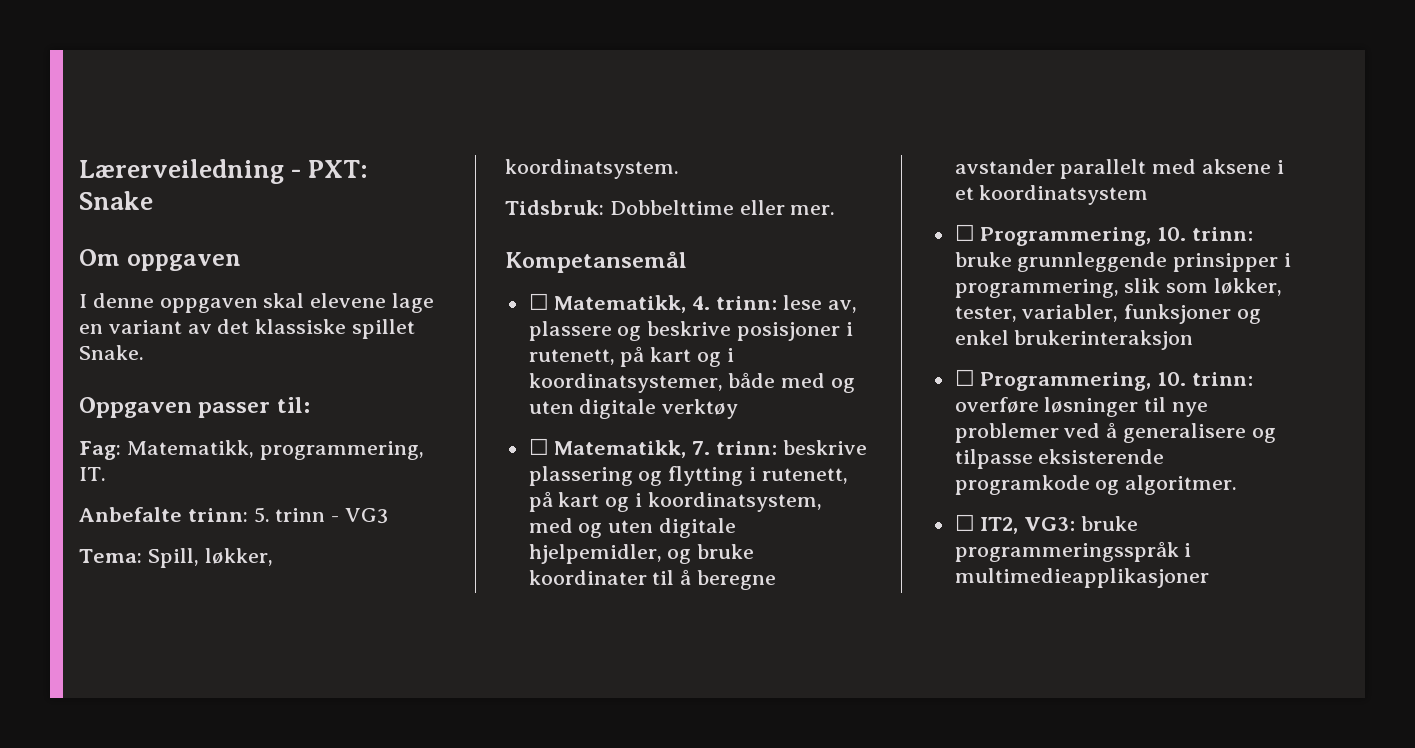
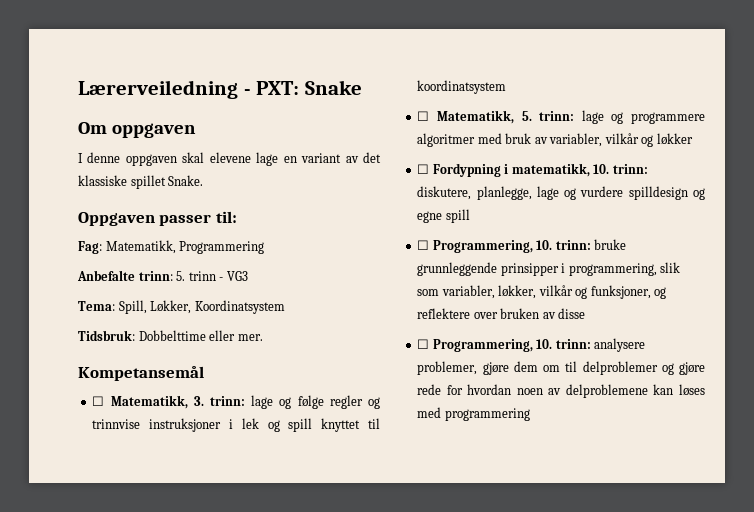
- Fag: Matematikk, programmering, IT.
+ Fag: Matematikk, Programmering
- Tema: Spill, løkker, koordinatsystem.
+ Tema: Spill, Løkker, Koordinatsystem
- ☐ Matematikk, 4. trinn: lese av, plassere og beskrive posisjoner i rutenett, på kart og i koordinatsystemer, både med og uten digitale verktøy
- ☐ Matematikk, 7. trinn: beskrive plassering og flytting i rutenett, på kart og i koordinatsystem, med og uten digitale hjelpemidler, og bruke koordinater til å beregne avstander parallelt med aksene i et koordinatsystem
+ ☐ Matematikk, 3. trinn: lage og følge regler og trinnvise instruksjoner i lek og spill knyttet til koordinatsystem
+ ☐ Matematikk, 5. trinn: lage og programmere algoritmer med bruk av variabler, vilkår og løkker
+ ☐ Fordypning i matematikk, 10. trinn: diskutere, planlegge, lage og vurdere spilldesign og egne spill
- ☐ Programmering, 10. trinn: bruke grunnleggende prinsipper i programmering, slik som løkker, tester, variabler, funksjoner og enkel brukerinteraksjon
- ☐ Programmering, 10. trinn: overføre løsninger til nye problemer ved å generalisere og tilpasse eksisterende programkode og algoritmer.
- ☐ IT2, VG3: bruke programmeringsspråk i multimedieapplikasjoner
+ ☐ Programmering, 10. trinn: bruke grunnleggende prinsipper i programmering, slik som variabler, løkker, vilkår og funksjoner, og reflektere over bruken av disse
+ ☐ Programmering, 10. trinn: analysere problemer, gjøre dem om til delproblemer og gjøre rede for hvordan noen av delproblemene kan løses med programmering

